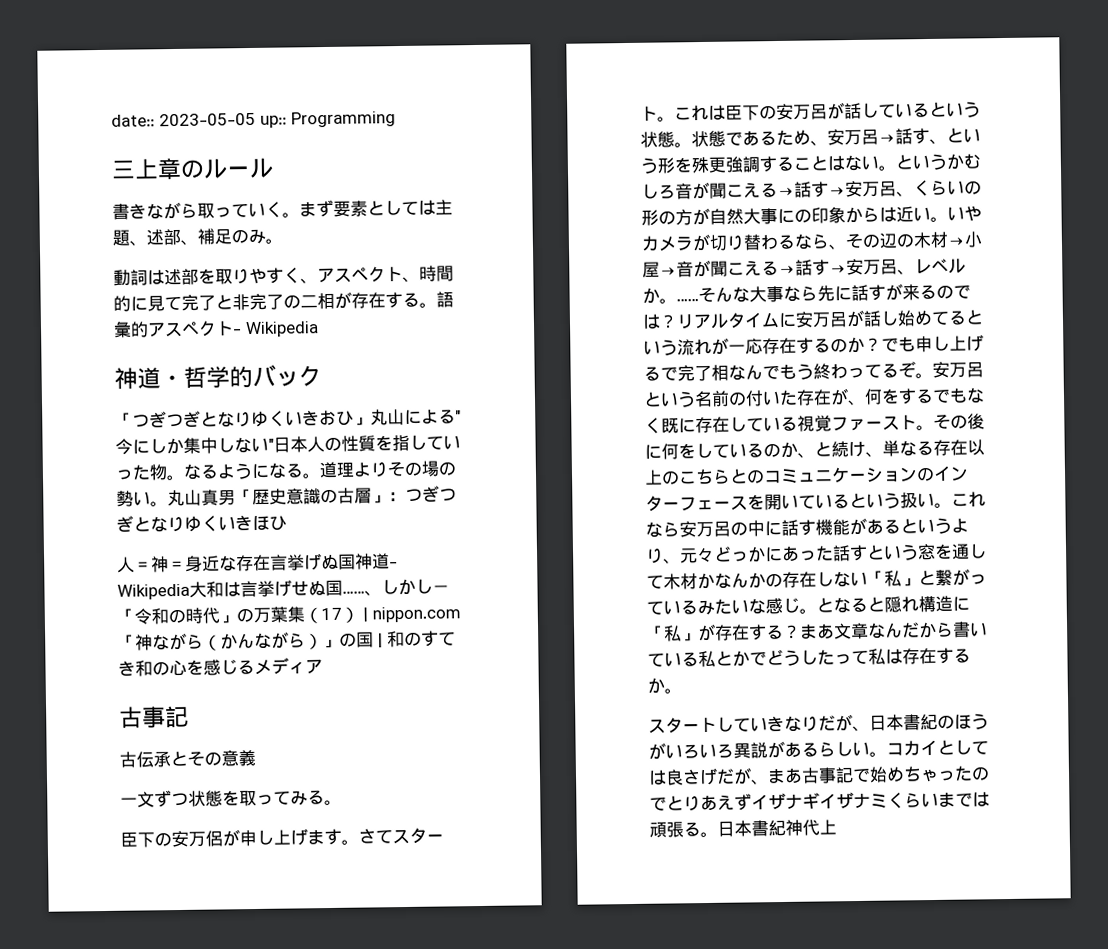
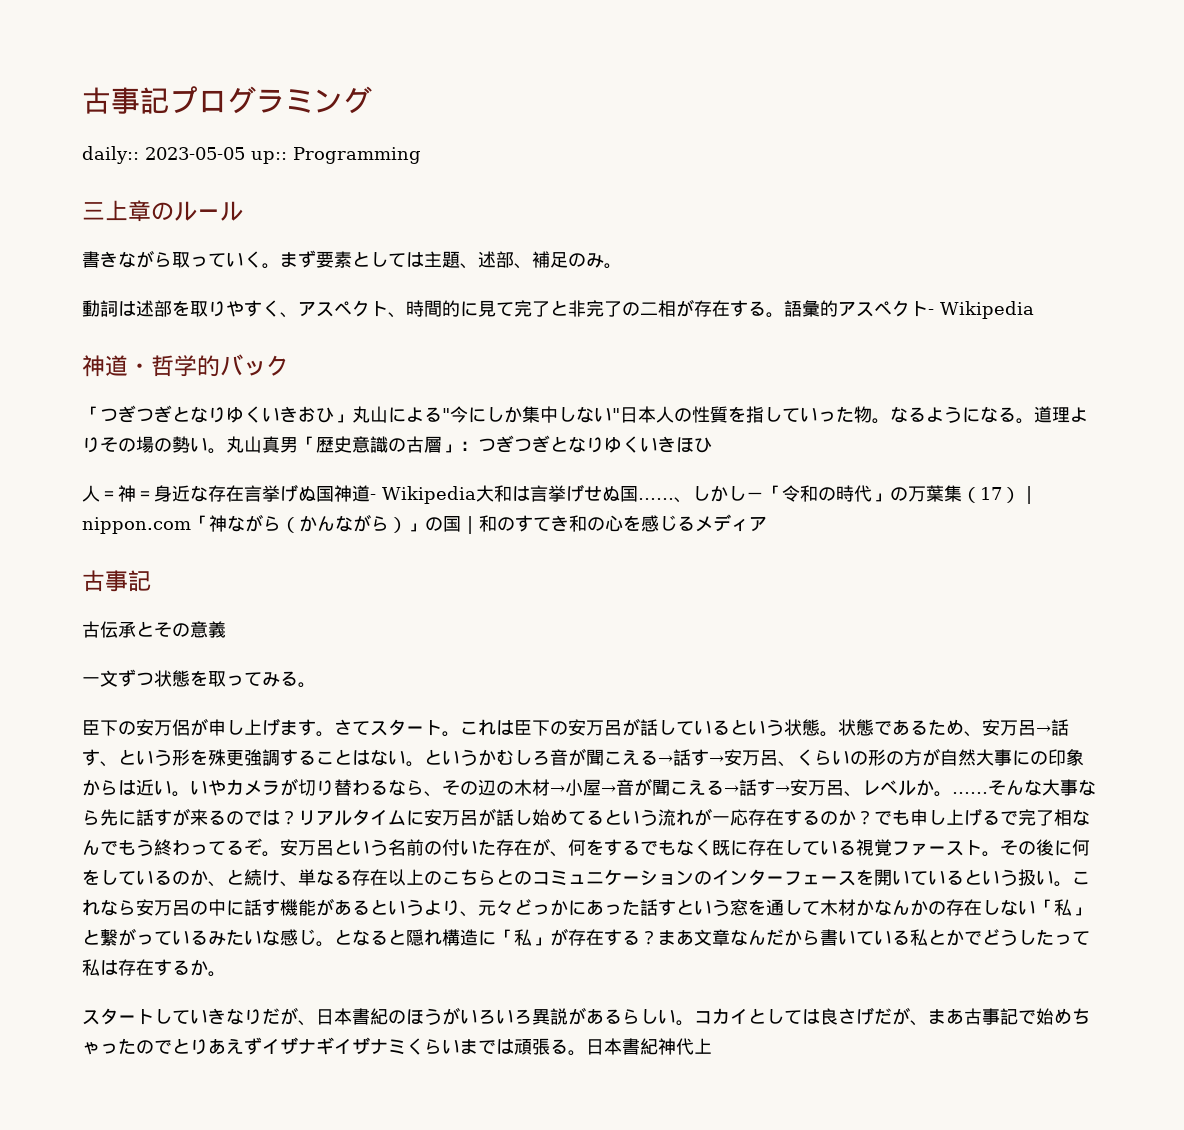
- date:: 2023-05-05 up:: Programming
+ 古事記プログラミング
+ daily:: 2023-05-05 up:: Programming

